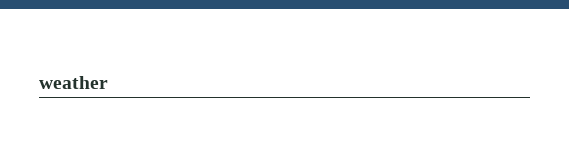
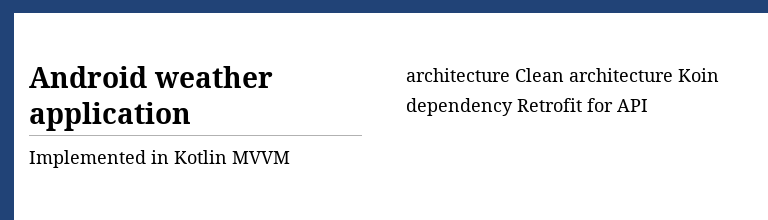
- weather
+ Android weather application
+ Implemented in Kotlin MVVM architecture Clean architecture Koin dependency Retrofit for API

